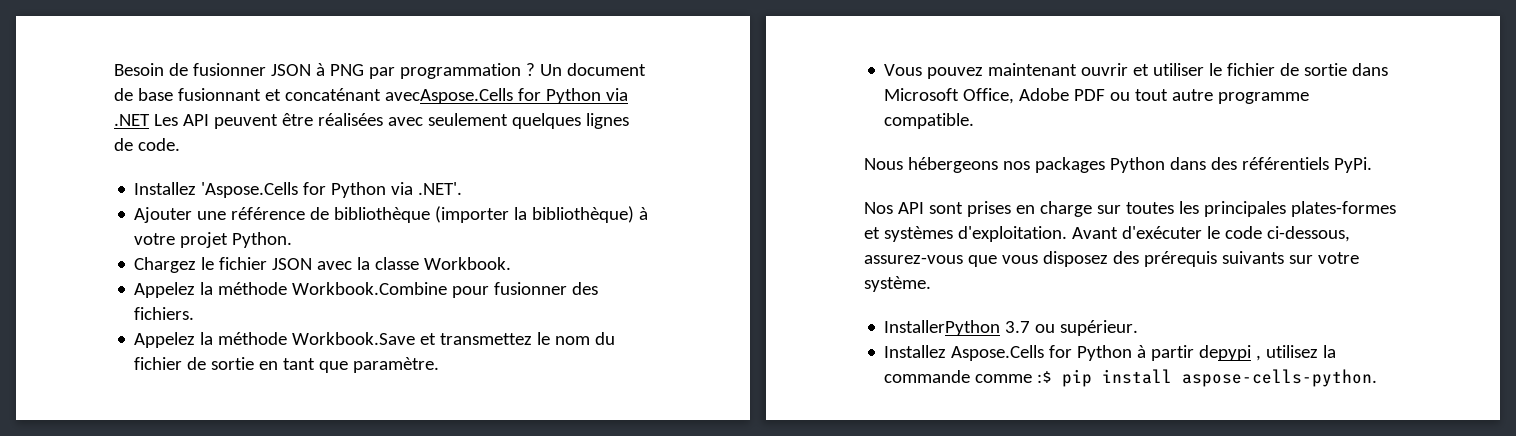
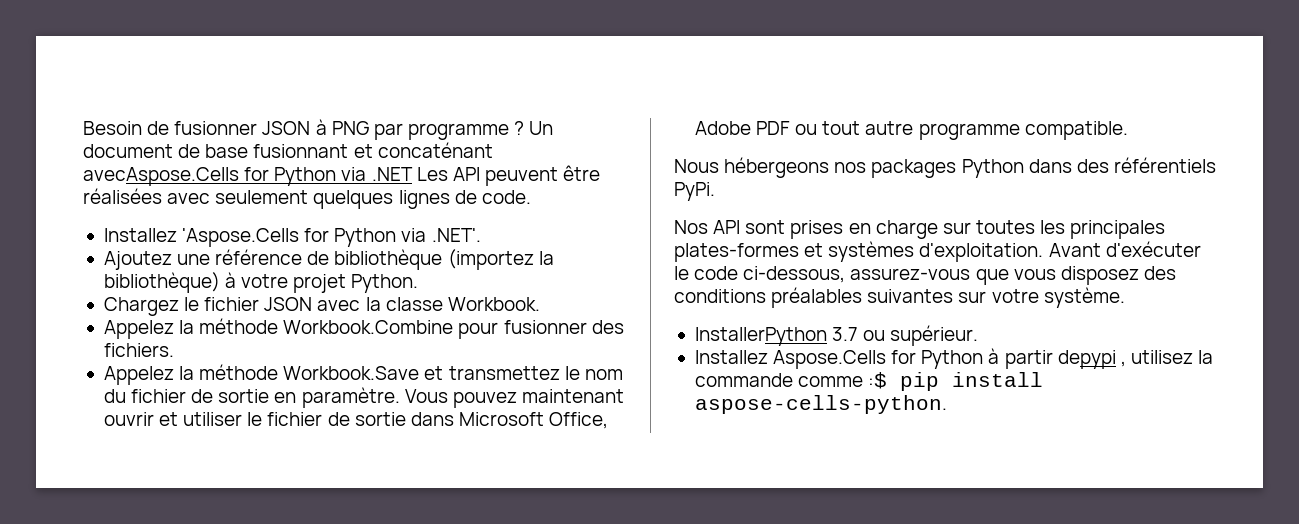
- Besoin de fusionner JSON à PNG par programmation ?
+ Besoin de fusionner JSON à PNG par programme ?
- Ajouter une référence de bibliothèque (importer la bibliothèque) à votre projet Python.
+ Ajoutez une référence de bibliothèque (importez la bibliothèque) à votre projet Python.
- Appelez la méthode Workbook.Save et transmettez le nom du fichier de sortie en tant que paramètre.
- Vous pouvez maintenant ouvrir et utiliser le fichier de sortie dans Microsoft Office, Adobe PDF ou tout autre programme compatible.
+ Appelez la méthode Workbook.Save et transmettez le nom du fichier de sortie en paramètre. Vous pouvez maintenant ouvrir et utiliser le fichier de sortie dans Microsoft Office, Adobe PDF ou tout autre programme compatible.
- Avant d'exécuter le code ci-dessous, assurez-vous que vous disposez des prérequis suivants sur votre système.
+ Avant d'exécuter le code ci-dessous, assurez-vous que vous disposez des conditions préalables suivantes sur votre système.

